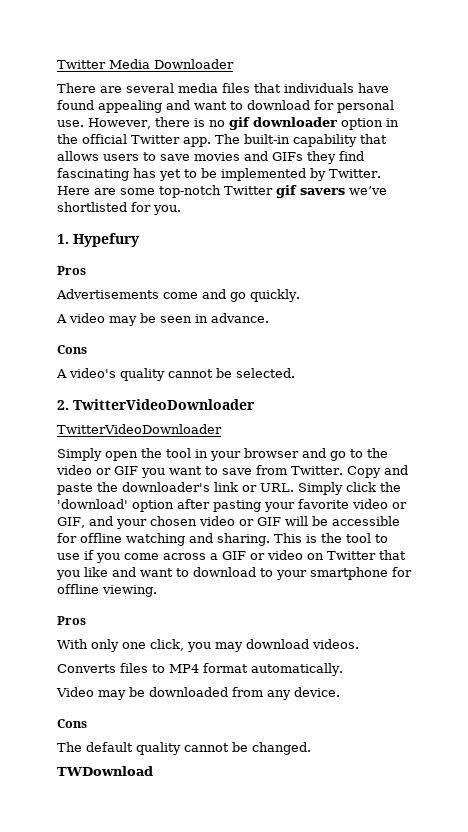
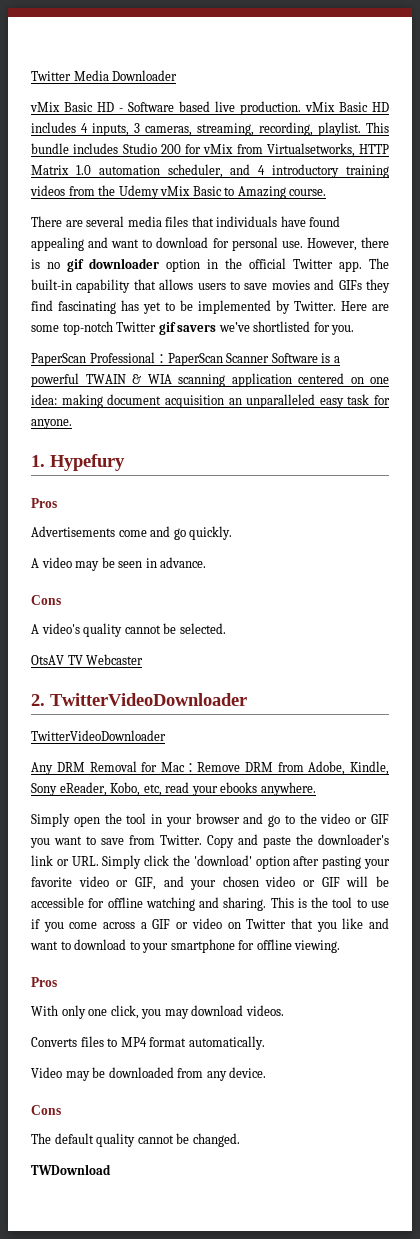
+ vMix Basic HD - Software based live production. vMix Basic HD includes 4 inputs, 3 cameras, streaming, recording, playlist. This bundle includes Studio 200 for vMix from Virtualsetworks, HTTP Matrix 1.0 automation scheduler, and 4 introductory training videos from the Udemy vMix Basic to Amazing course.
+ PaperScan Professional：PaperScan Scanner Software is a powerful TWAIN & WIA scanning application centered on one idea: making document acquisition an unparalleled easy task for anyone.
+ OtsAV TV Webcaster
+ Any DRM Removal for Mac：Remove DRM from Adobe, Kindle, Sony eReader, Kobo, etc, read your ebooks anywhere.

